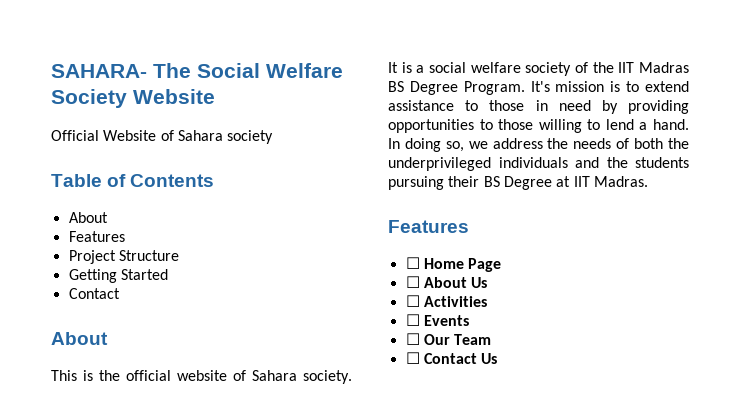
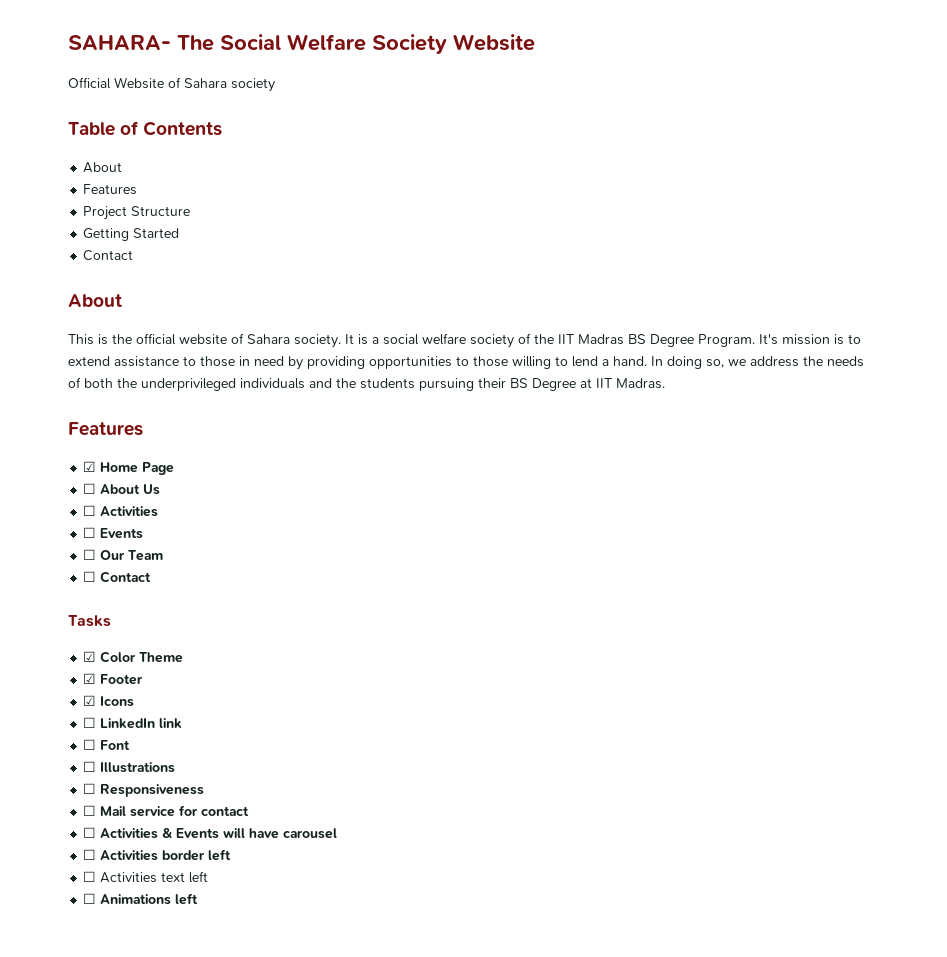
- ☐ Home Page
+ ☑ Home Page
- ☐ Contact Us
+ ☐ Contact
+ Tasks
+ ☑ Color Theme
+ ☑ Footer
+ ☑ Icons
+ ☐ LinkedIn link
+ ☐ Font
+ ☐ Illustrations
+ ☐ Responsiveness
+ ☐ Mail service for contact
+ ☐ Activities & Events will have carousel
+ ☐ Activities border left
+ ☐ Activities text left
+ ☐ Animations left

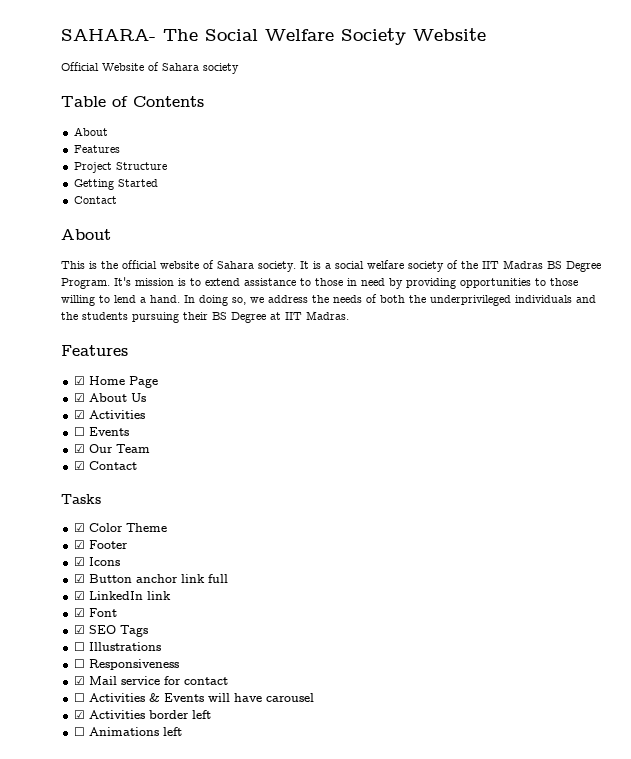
- ☐ About Us
- ☐ Activities
+ ☑ About Us
+ ☑ Activities
- ☐ Our Team
+ ☑ Our Team
- ☐ Contact
+ ☑ Contact
- ☐ LinkedIn link
+ ☑ Button anchor link full
+ ☑ LinkedIn link
- ☐ Font
+ ☑ Font
+ ☑ SEO Tags
- ☐ Mail service for contact
+ ☑ Mail service for contact
- ☐ Activities border left
+ ☑ Activities border left
- ☐ Activities text left

